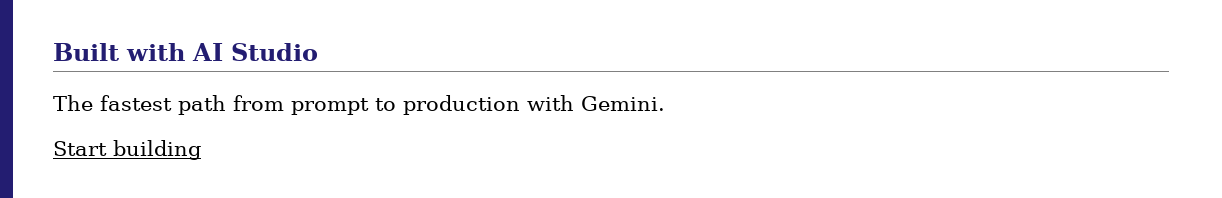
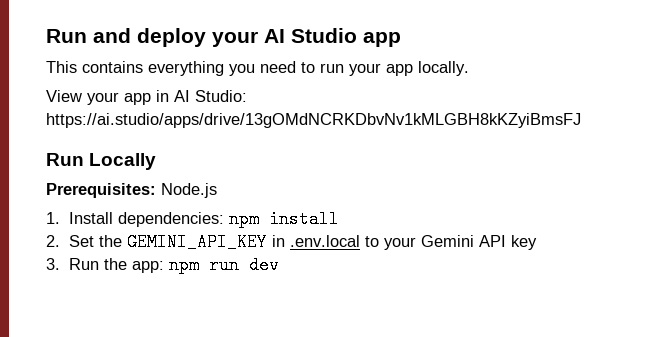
- Built with AI Studio
- The fastest path from prompt to production with Gemini.
- Start building
+ Run and deploy your AI Studio app
+ This contains everything you need to run your app locally.
+ View your app in AI Studio: https://ai.studio/apps/drive/13gOMdNCRKDbvNv1kMLGBH8kKZyiBmsFJ
+ Run Locally
+ Prerequisites: Node.js
+ 1. Install dependencies: npm install
+ 2. Set the GEMINI_API_KEY in .env.local to your Gemini API key
+ 3. Run the app: npm run dev

